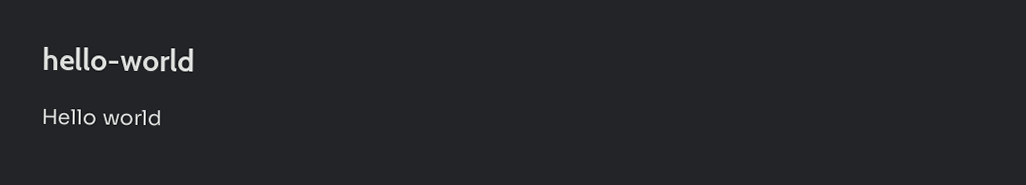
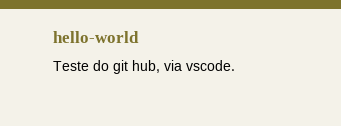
- Hello world
+ Teste do git hub, via vscode.

